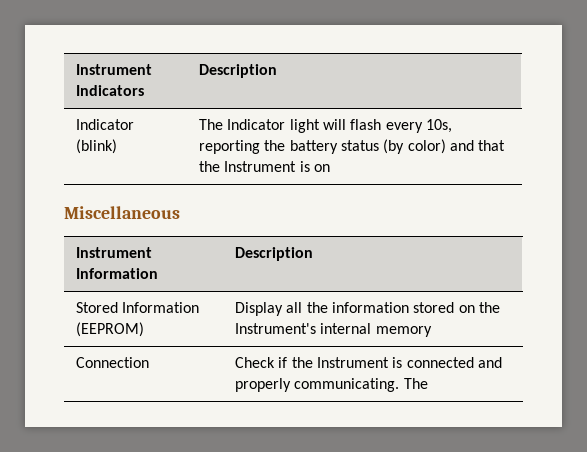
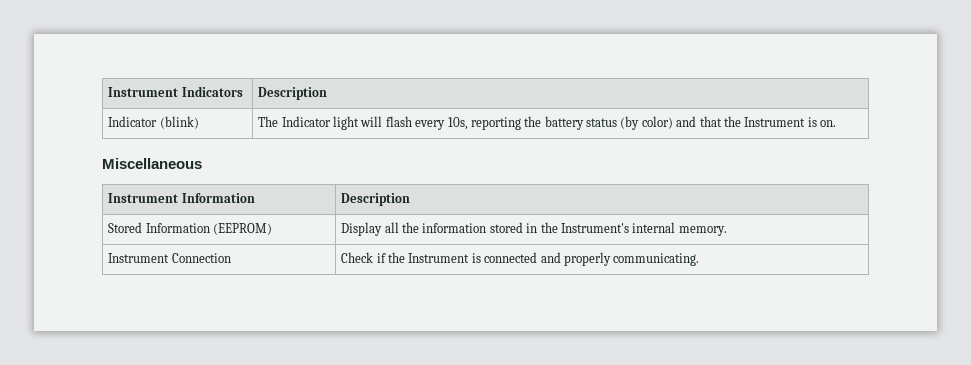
- Indicator (blink) | The Indicator light will flash every 10s, reporting the battery status (by color) and that the Instrument is on
+ Indicator (blink) | The Indicator light will flash every 10s, reporting the battery status (by color) and that the Instrument is on.
- Stored Information (EEPROM) | Display all the information stored on the Instrument's internal memory
- Connection | Check if the Instrument is connected and properly communicating. The
+ Stored Information (EEPROM) | Display all the information stored in the Instrument's internal memory.
+ Instrument Connection | Check if the Instrument is connected and properly communicating.

